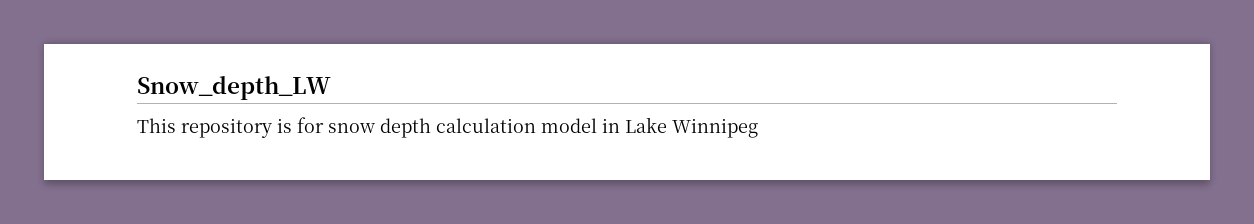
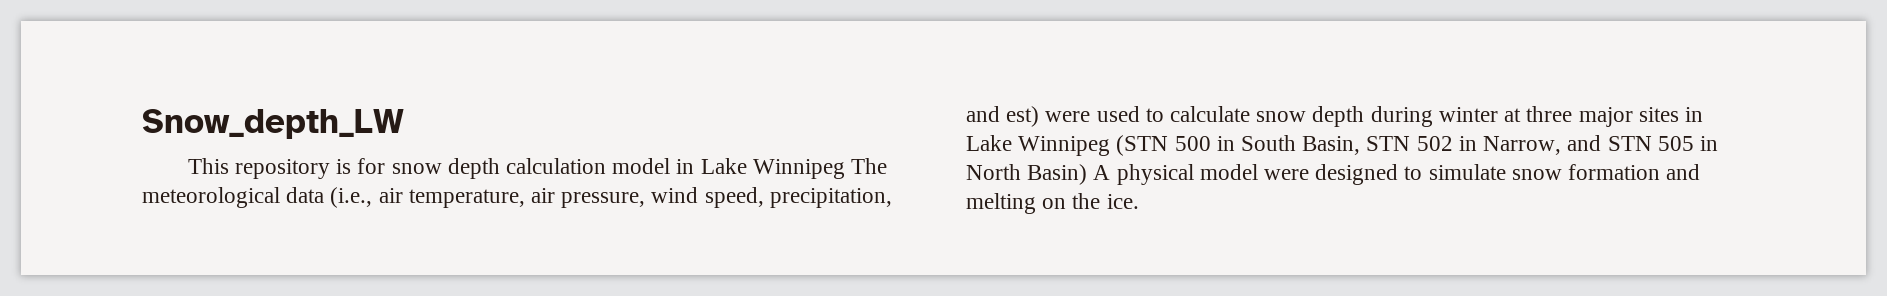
- This repository is for snow depth calculation model in Lake Winnipeg
+ This repository is for snow depth calculation model in Lake Winnipeg The meteorological data (i.e., air temperature, air pressure, wind speed, precipitation, and est) were used to calculate snow depth during winter at three major sites in Lake Winnipeg (STN 500 in South Basin, STN 502 in Narrow, and STN 505 in North Basin) A physical model were designed to simulate snow formation and melting on the ice.

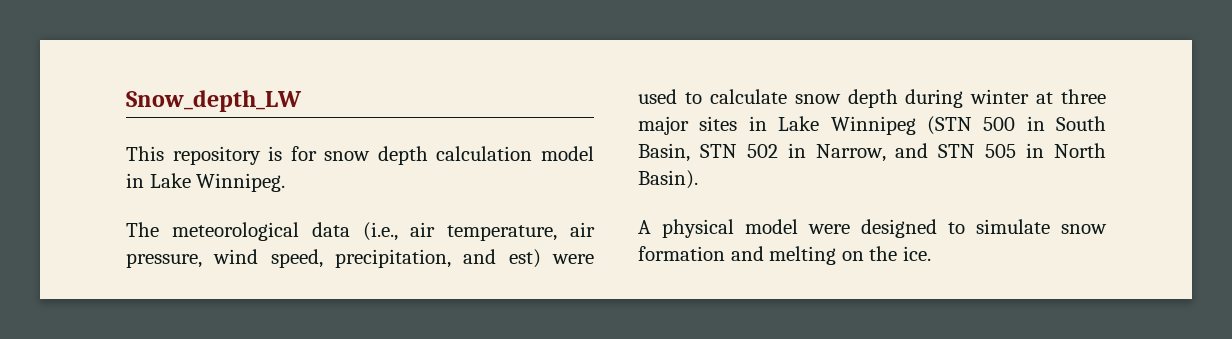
- This repository is for snow depth calculation model in Lake Winnipeg The meteorological data (i.e., air temperature, air pressure, wind speed, precipitation, and est) were used to calculate snow depth during winter at three major sites in Lake Winnipeg (STN 500 in South Basin, STN 502 in Narrow, and STN 505 in North Basin) A physical model were designed to simulate snow formation and melting on the ice.
+ This repository is for snow depth calculation model in Lake Winnipeg.
+ The meteorological data (i.e., air temperature, air pressure, wind speed, precipitation, and est) were used to calculate snow depth during winter at three major sites in Lake Winnipeg (STN 500 in South Basin, STN 502 in Narrow, and STN 505 in North Basin).
+ A physical model were designed to simulate snow formation and melting on the ice.

